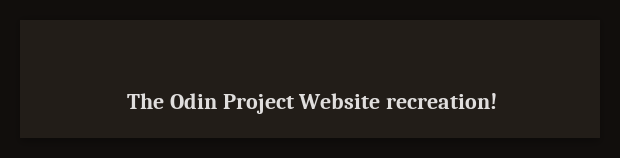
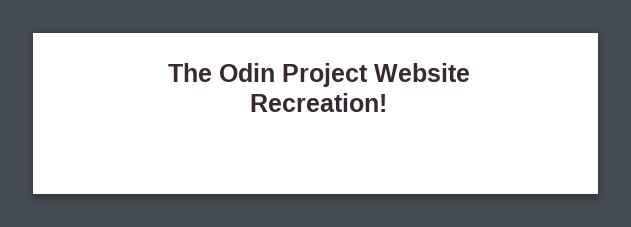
- The Odin Project Website recreation!
+ The Odin Project Website Recreation!

